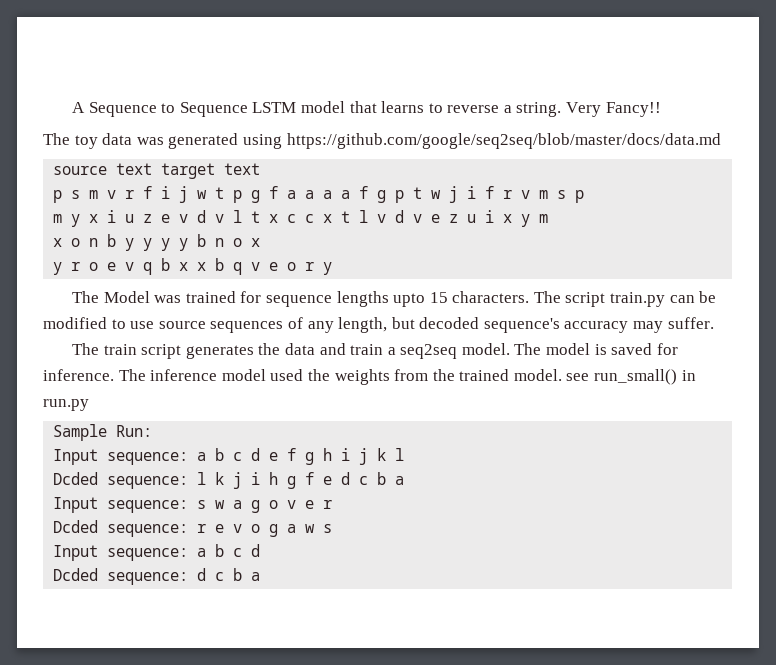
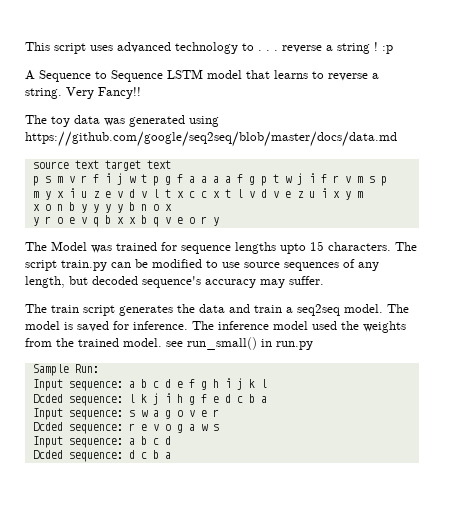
+ This script uses advanced technology to . . . reverse a string ! :p

